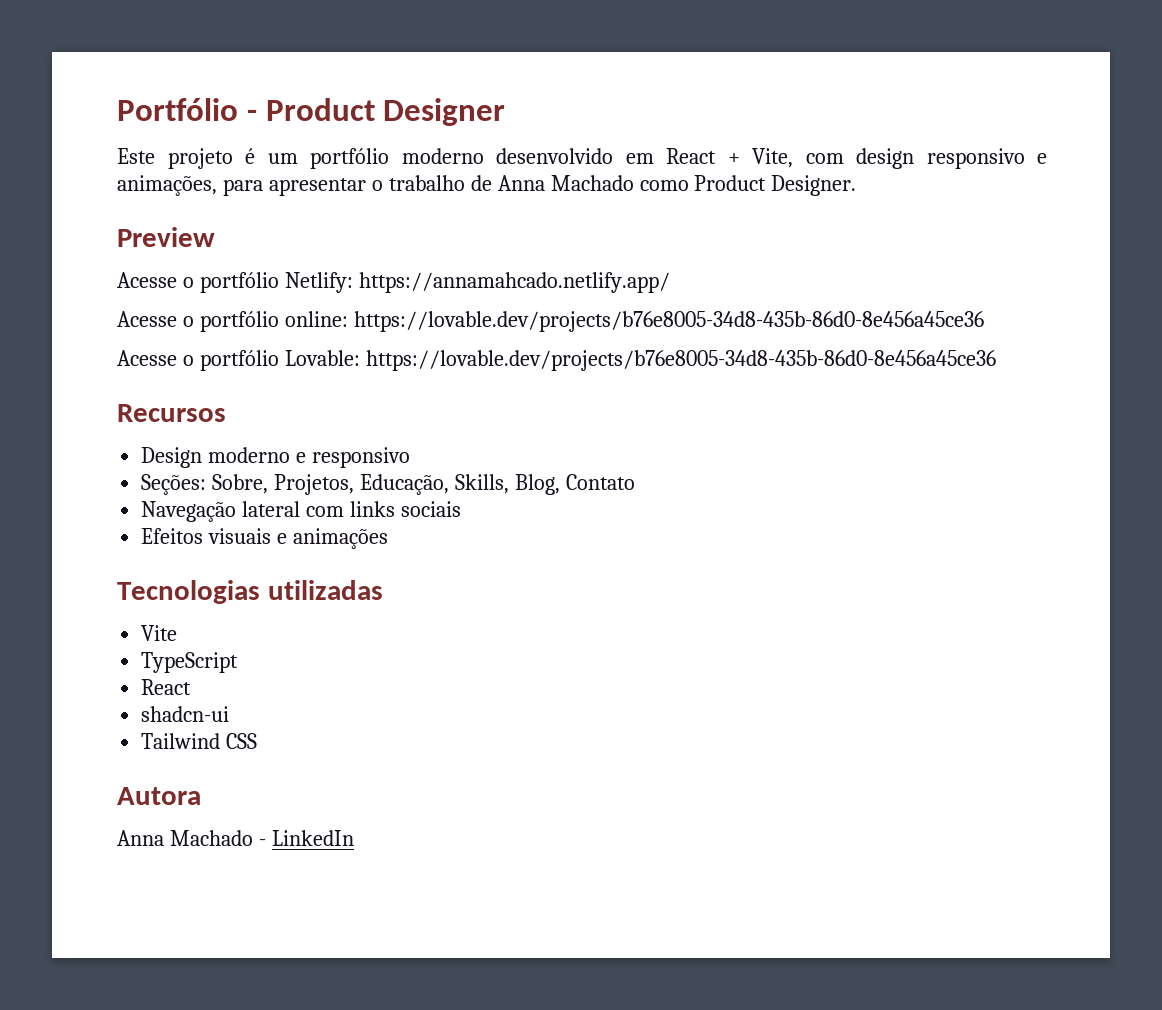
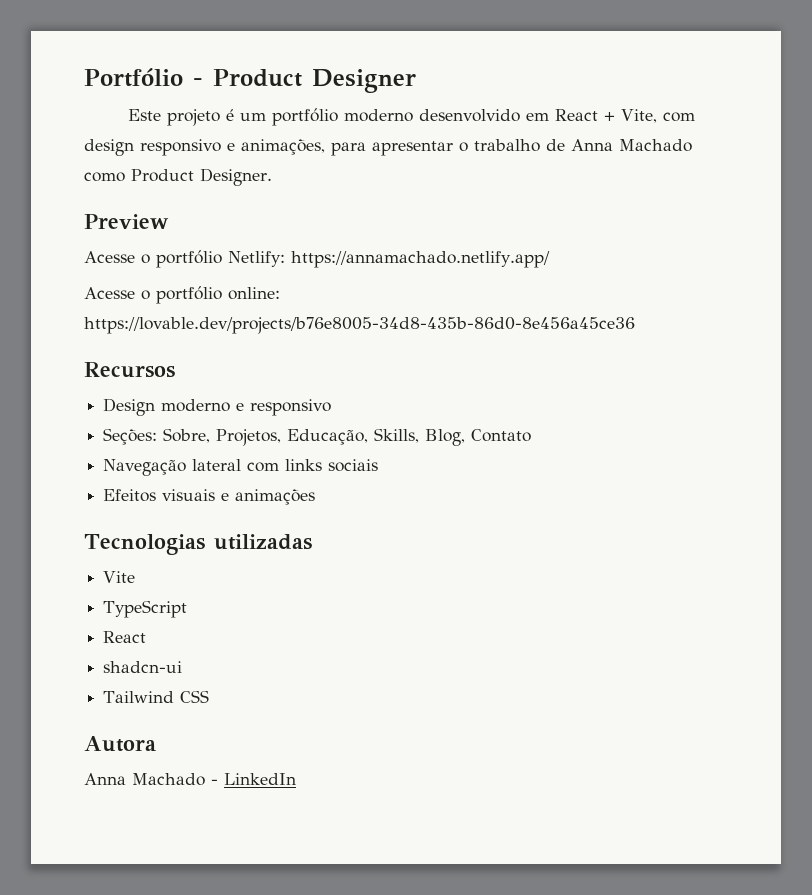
- Acesse o portfólio Netlify: https://annamahcado.netlify.app/
+ Acesse o portfólio Netlify: https://annamachado.netlify.app/
- Acesse o portfólio Lovable: https://lovable.dev/projects/b76e8005-34d8-435b-86d0-8e456a45ce36

